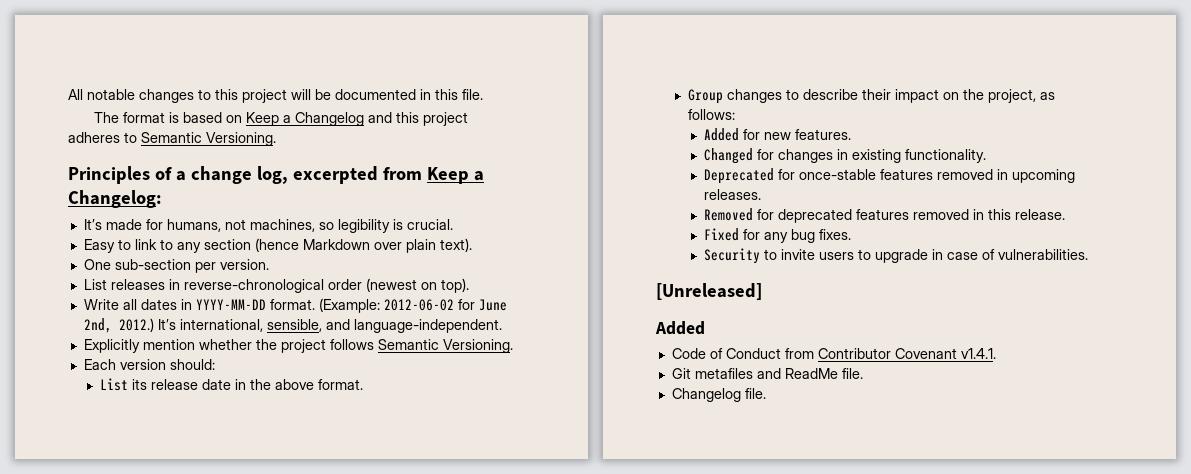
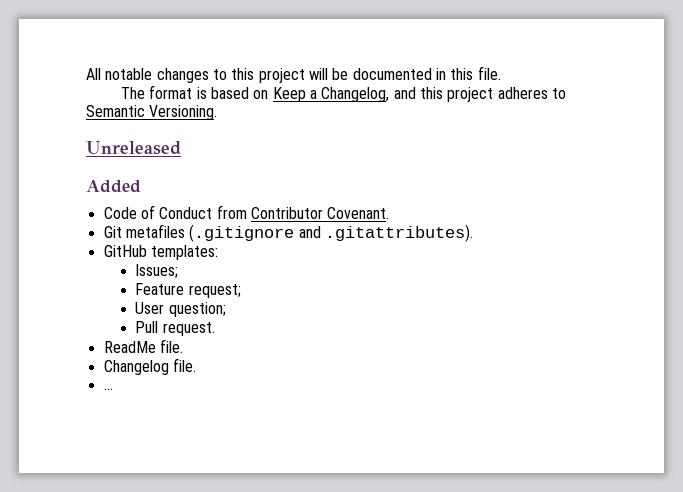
- The format is based on Keep a Changelog and this project adheres to Semantic Versioning.
+ The format is based on Keep a Changelog, and this project adheres to Semantic Versioning.
- Principles of a change log, excerpted from Keep a Changelog:
- It’s made for humans, not machines, so legibility is crucial.
- Easy to link to any section (hence Markdown over plain text).
- One sub-section per version.
- List releases in reverse-chronological order (newest on top).
- Write all dates in YYYY-MM-DD format. (Example: 2012-06-02 for June 2nd, 2012.) It’s international, sensible, and language-independent.
- Explicitly mention whether the project follows Semantic Versioning.
- Each version should:
- List its release date in the above format.
- Group changes to describe their impact on the project, as follows:
- Added for new features.
- Changed for changes in existing functionality.
- Deprecated for once-stable features removed in upcoming releases.
- Removed for deprecated features removed in this release.
- Fixed for any bug fixes.
- Security to invite users to upgrade in case of vulnerabilities.
- [Unreleased]
+ Unreleased
- Code of Conduct from Contributor Covenant v1.4.1.
+ Code of Conduct from Contributor Covenant.
- Git metafiles and ReadMe file.
+ Git metafiles (.gitignore and .gitattributes).
+ GitHub templates:
+ Issues;
+ Feature request;
+ User question;
+ Pull request.
+ ReadMe file.
+ ...

